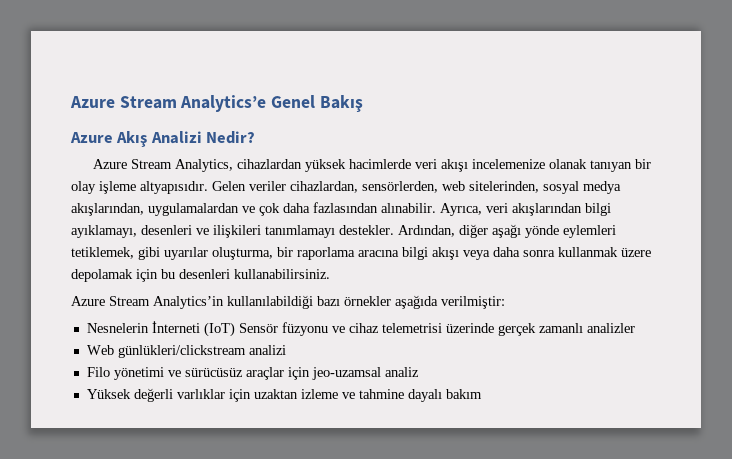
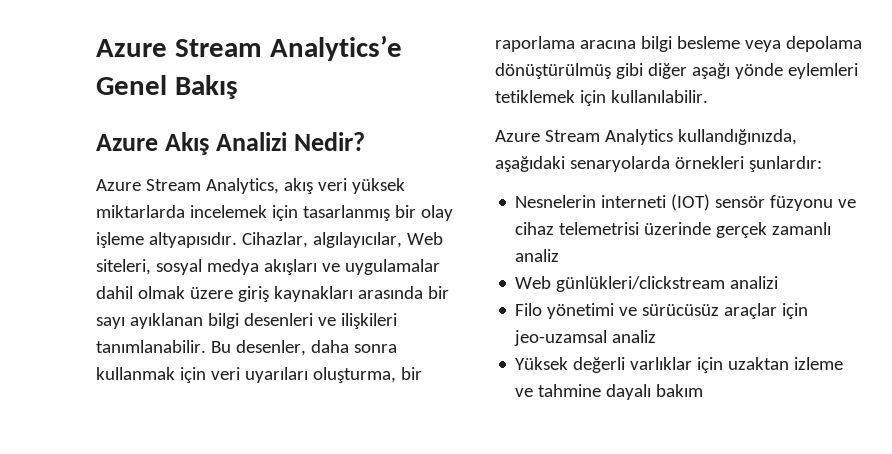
- Azure Stream Analytics, cihazlardan yüksek hacimlerde veri akışı incelemenize olanak tanıyan bir olay işleme altyapısıdır. Gelen veriler cihazlardan, sensörlerden, web sitelerinden, sosyal medya akışlarından, uygulamalardan ve çok daha fazlasından alınabilir. Ayrıca, veri akışlarından bilgi ayıklamayı, desenleri ve ilişkileri tanımlamayı destekler. Ardından, diğer aşağı yönde eylemleri tetiklemek, gibi uyarılar oluşturma, bir raporlama aracına bilgi akışı veya daha sonra kullanmak üzere depolamak için bu desenleri kullanabilirsiniz.
- Azure Stream Analytics’in kullanılabildiği bazı örnekler aşağıda verilmiştir:
- Nesnelerin İnterneti (IoT) Sensör füzyonu ve cihaz telemetrisi üzerinde gerçek zamanlı analizler
+ Azure Stream Analytics, akış veri yüksek miktarlarda incelemek için tasarlanmış bir olay işleme altyapısıdır. Cihazlar, algılayıcılar, Web siteleri, sosyal medya akışları ve uygulamalar dahil olmak üzere giriş kaynakları arasında bir sayı ayıklanan bilgi desenleri ve ilişkileri tanımlanabilir. Bu desenler, daha sonra kullanmak için veri uyarıları oluşturma, bir raporlama aracına bilgi besleme veya depolama dönüştürülmüş gibi diğer aşağı yönde eylemleri tetiklemek için kullanılabilir.
+ Azure Stream Analytics kullandığınızda, aşağıdaki senaryolarda örnekleri şunlardır:
+ Nesnelerin interneti (IOT) sensör füzyonu ve cihaz telemetrisi üzerinde gerçek zamanlı analiz

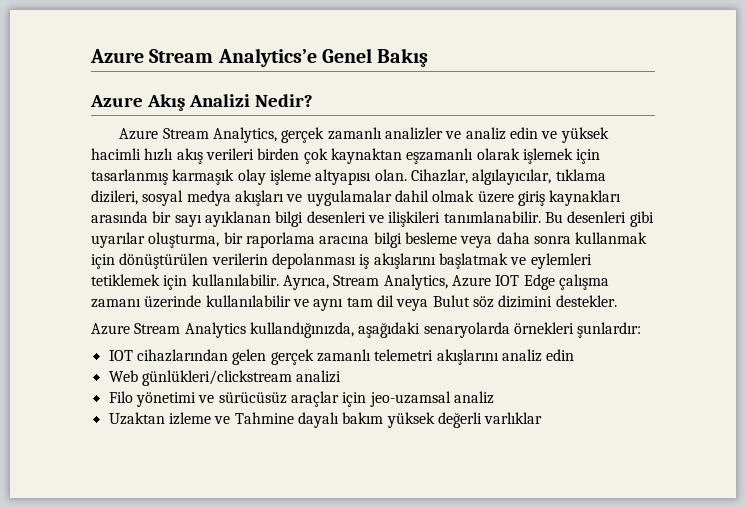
- Azure Stream Analytics, akış veri yüksek miktarlarda incelemek için tasarlanmış bir olay işleme altyapısıdır. Cihazlar, algılayıcılar, Web siteleri, sosyal medya akışları ve uygulamalar dahil olmak üzere giriş kaynakları arasında bir sayı ayıklanan bilgi desenleri ve ilişkileri tanımlanabilir.
+ Azure Stream Analytics, gerçek zamanlı analizler ve analiz edin ve yüksek hacimli hızlı akış verileri birden çok kaynaktan eşzamanlı olarak işlemek için tasarlanmış karmaşık olay işleme altyapısı olan. Cihazlar, algılayıcılar, tıklama dizileri, sosyal medya akışları ve uygulamalar dahil olmak üzere giriş kaynakları arasında bir sayı ayıklanan bilgi desenleri ve ilişkileri tanımlanabilir.
- Bu desenler, daha sonra kullanmak için veri uyarıları oluşturma, bir raporlama aracına bilgi besleme veya depolama dönüştürülmüş gibi diğer aşağı yönde eylemleri tetiklemek için kullanılabilir.
+ Bu desenleri gibi uyarılar oluşturma, bir raporlama aracına bilgi besleme veya daha sonra kullanmak için dönüştürülen verilerin depolanması iş akışlarını başlatmak ve eylemleri tetiklemek için kullanılabilir. Ayrıca, Stream Analytics, Azure IOT Edge çalışma zamanı üzerinde kullanılabilir ve aynı tam dil veya Bulut söz dizimini destekler.
- Nesnelerin interneti (IOT) sensör füzyonu ve cihaz telemetrisi üzerinde gerçek zamanlı analiz
+ IOT cihazlarından gelen gerçek zamanlı telemetri akışlarını analiz edin
- Yüksek değerli varlıklar için uzaktan izleme ve tahmine dayalı bakım
+ Uzaktan izleme ve Tahmine dayalı bakım yüksek değerli varlıklar

